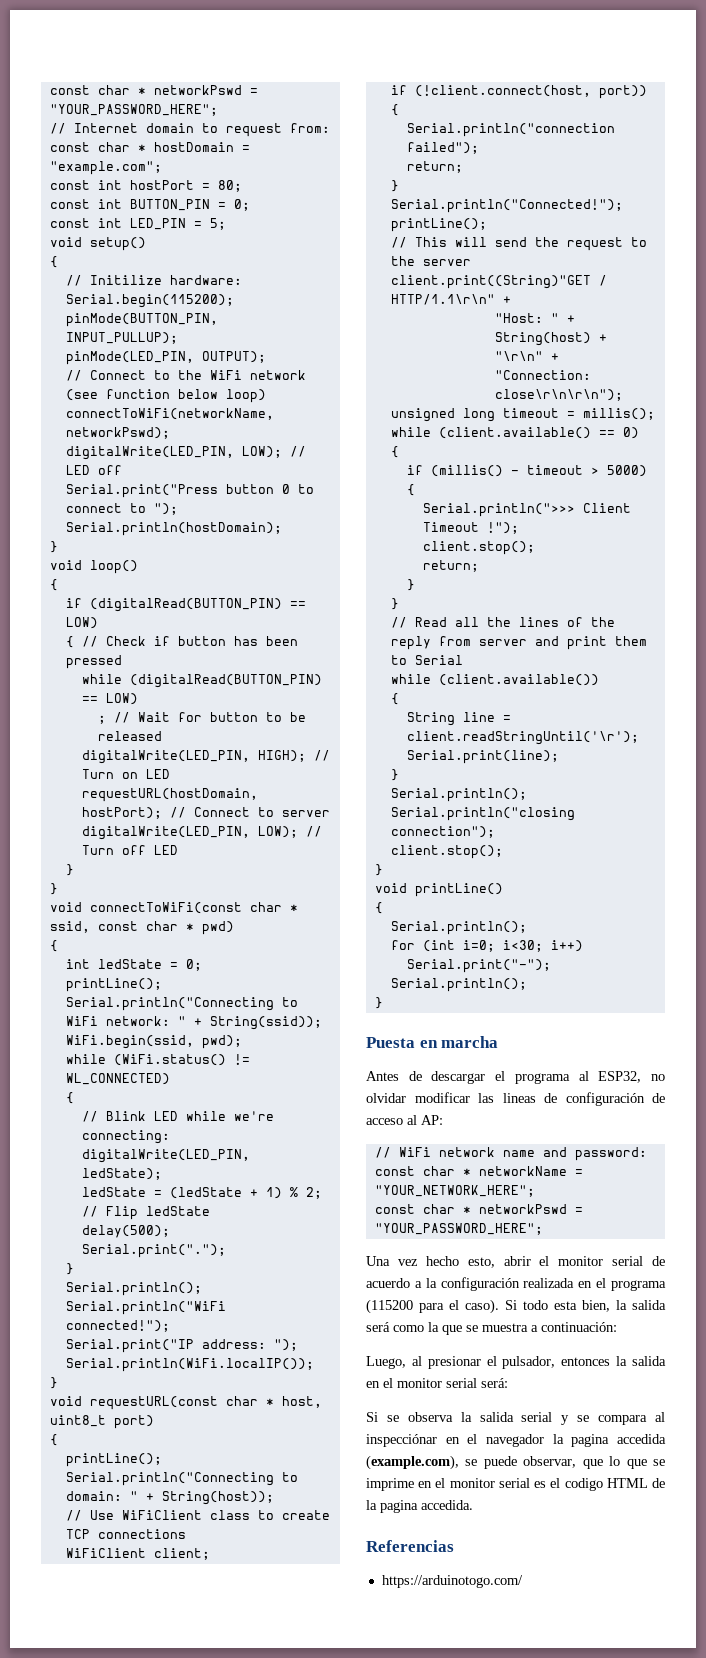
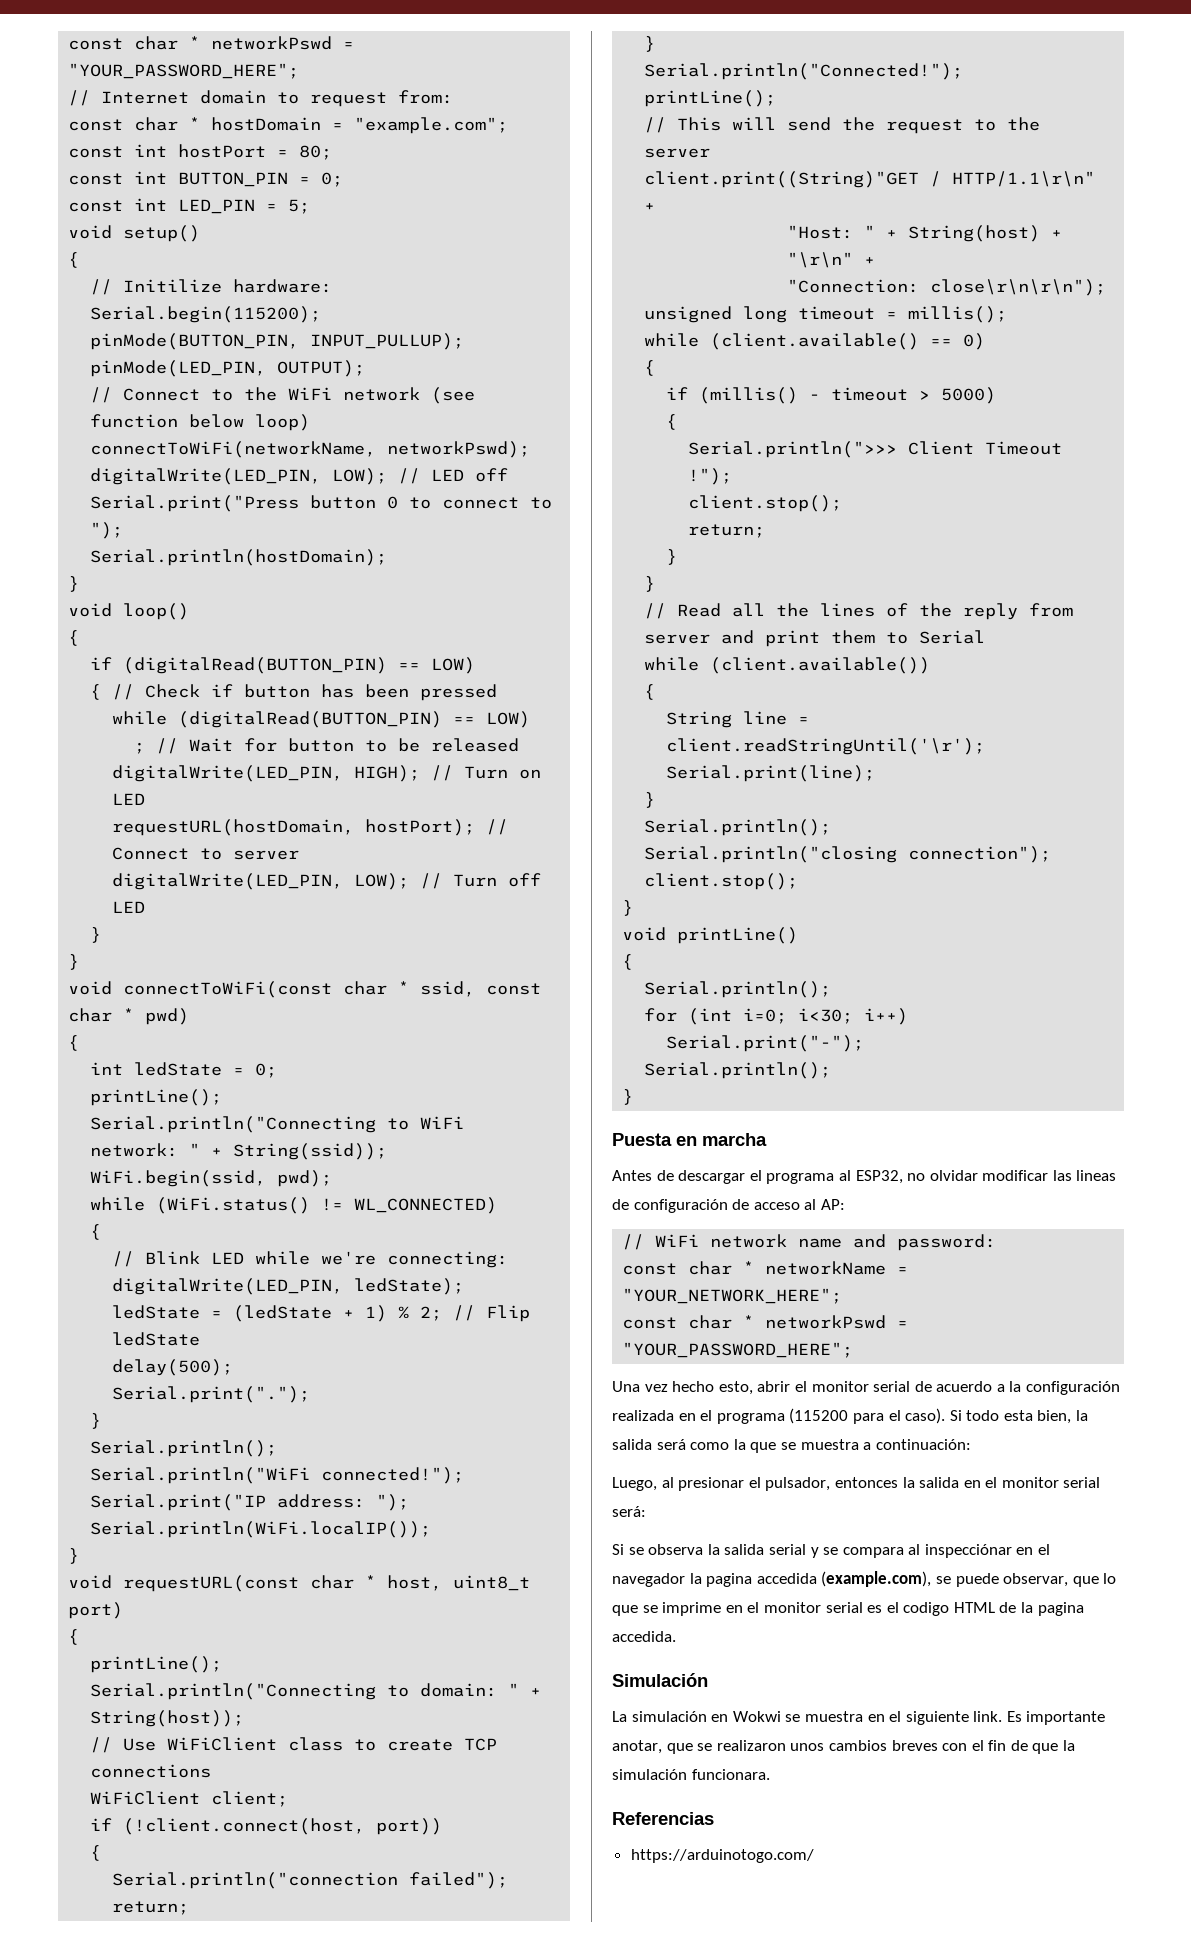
+ Simulación
+ La simulación en Wokwi se muestra en el siguiente link. Es importante anotar, que se realizaron unos cambios breves con el fin de que la simulación funcionara.

